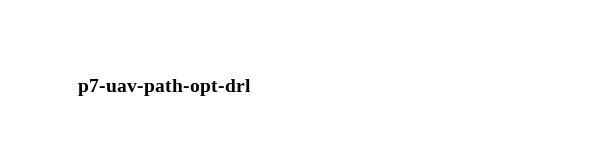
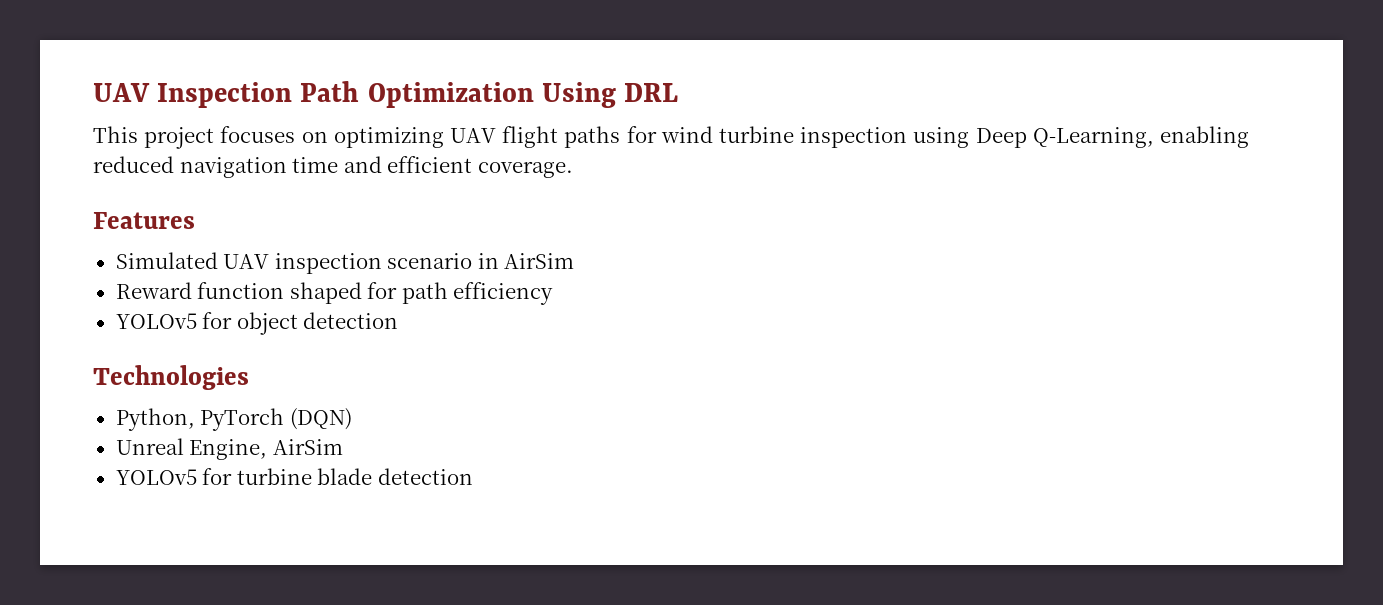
- p7-uav-path-opt-drl
+ UAV Inspection Path Optimization Using DRL
+ This project focuses on optimizing UAV flight paths for wind turbine inspection using Deep Q-Learning, enabling reduced navigation time and efficient coverage.
+ Features
+ Simulated UAV inspection scenario in AirSim
+ Reward function shaped for path efficiency
+ YOLOv5 for object detection
+ Technologies
+ Python, PyTorch (DQN)
+ Unreal Engine, AirSim
+ YOLOv5 for turbine blade detection

